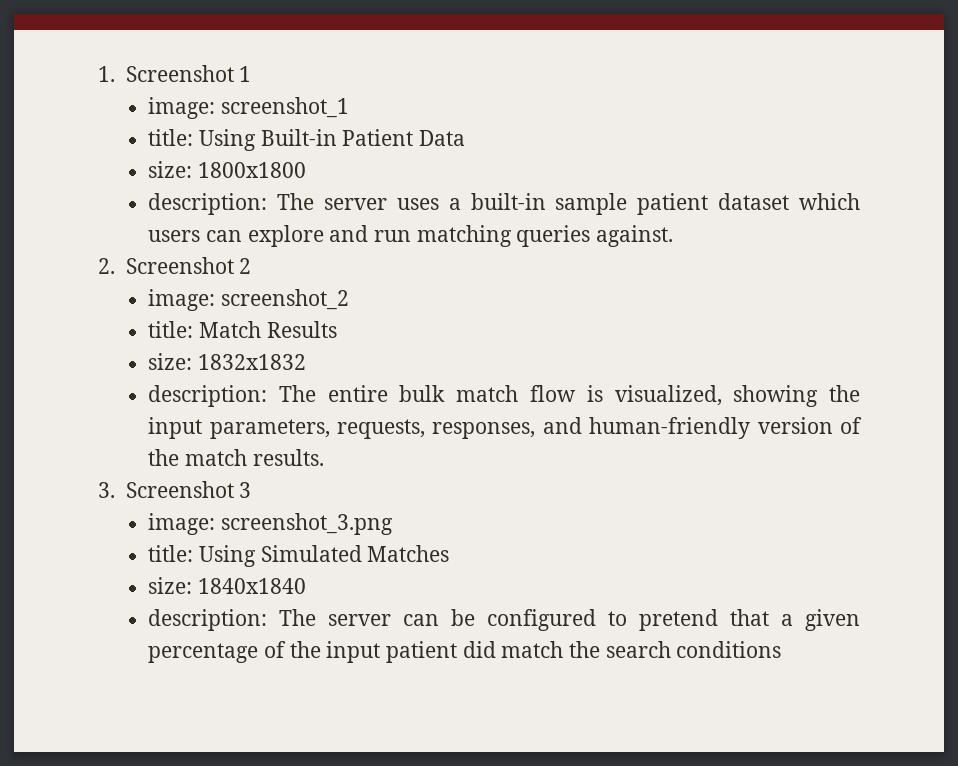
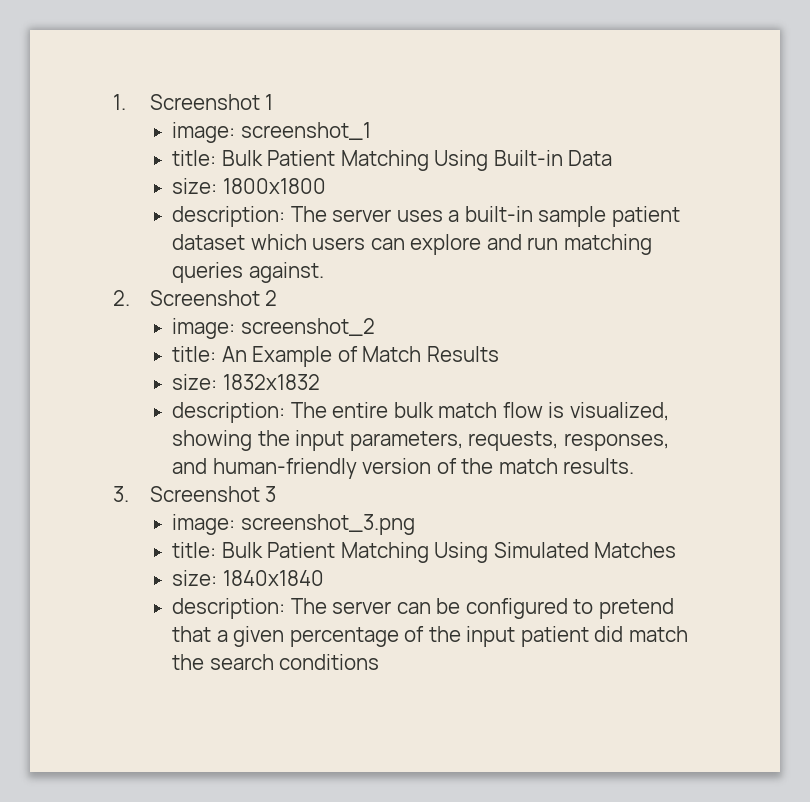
- title: Using Built-in Patient Data
+ title: Bulk Patient Matching Using Built-in Data
- title: Match Results
+ title: An Example of Match Results
- title: Using Simulated Matches
+ title: Bulk Patient Matching Using Simulated Matches

